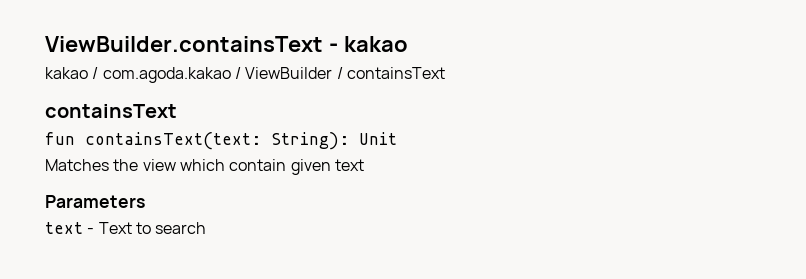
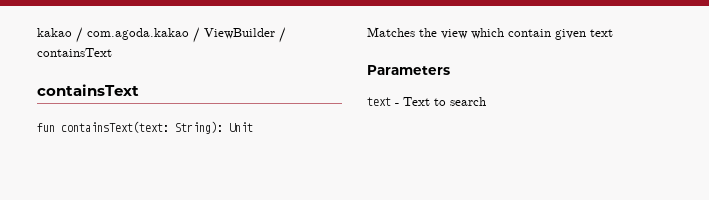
- ViewBuilder.containsText - kakao

